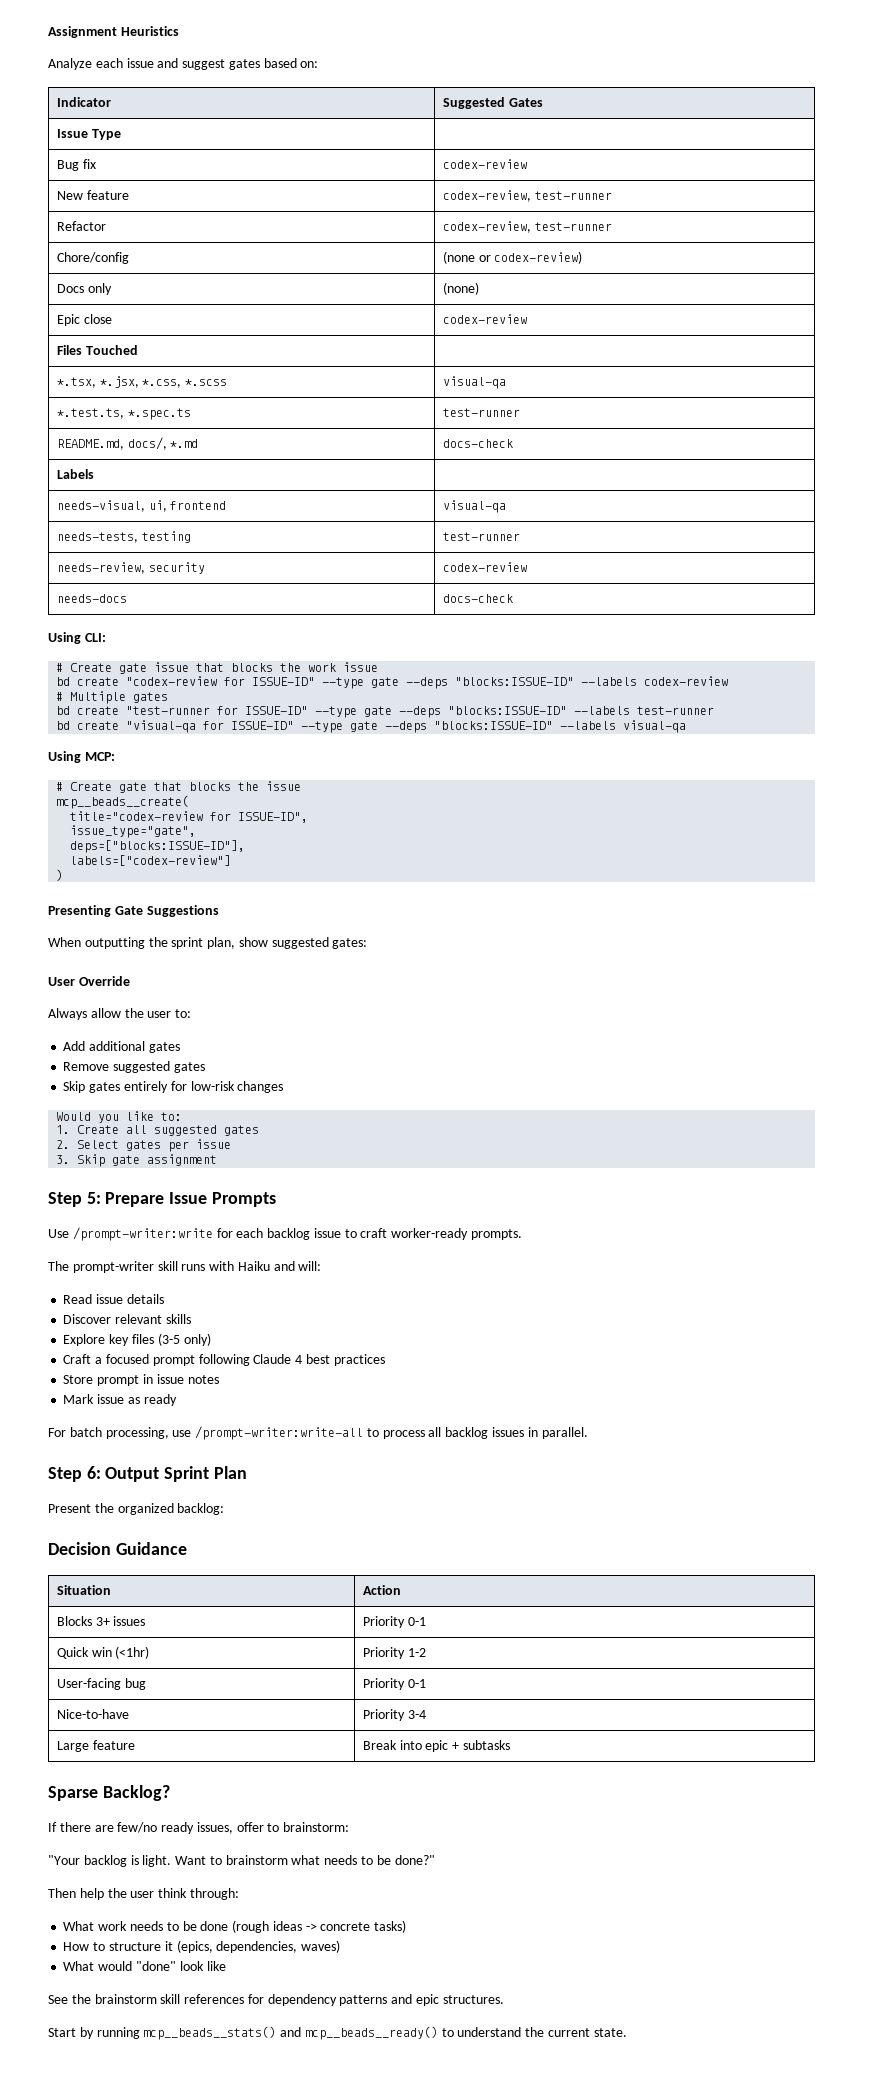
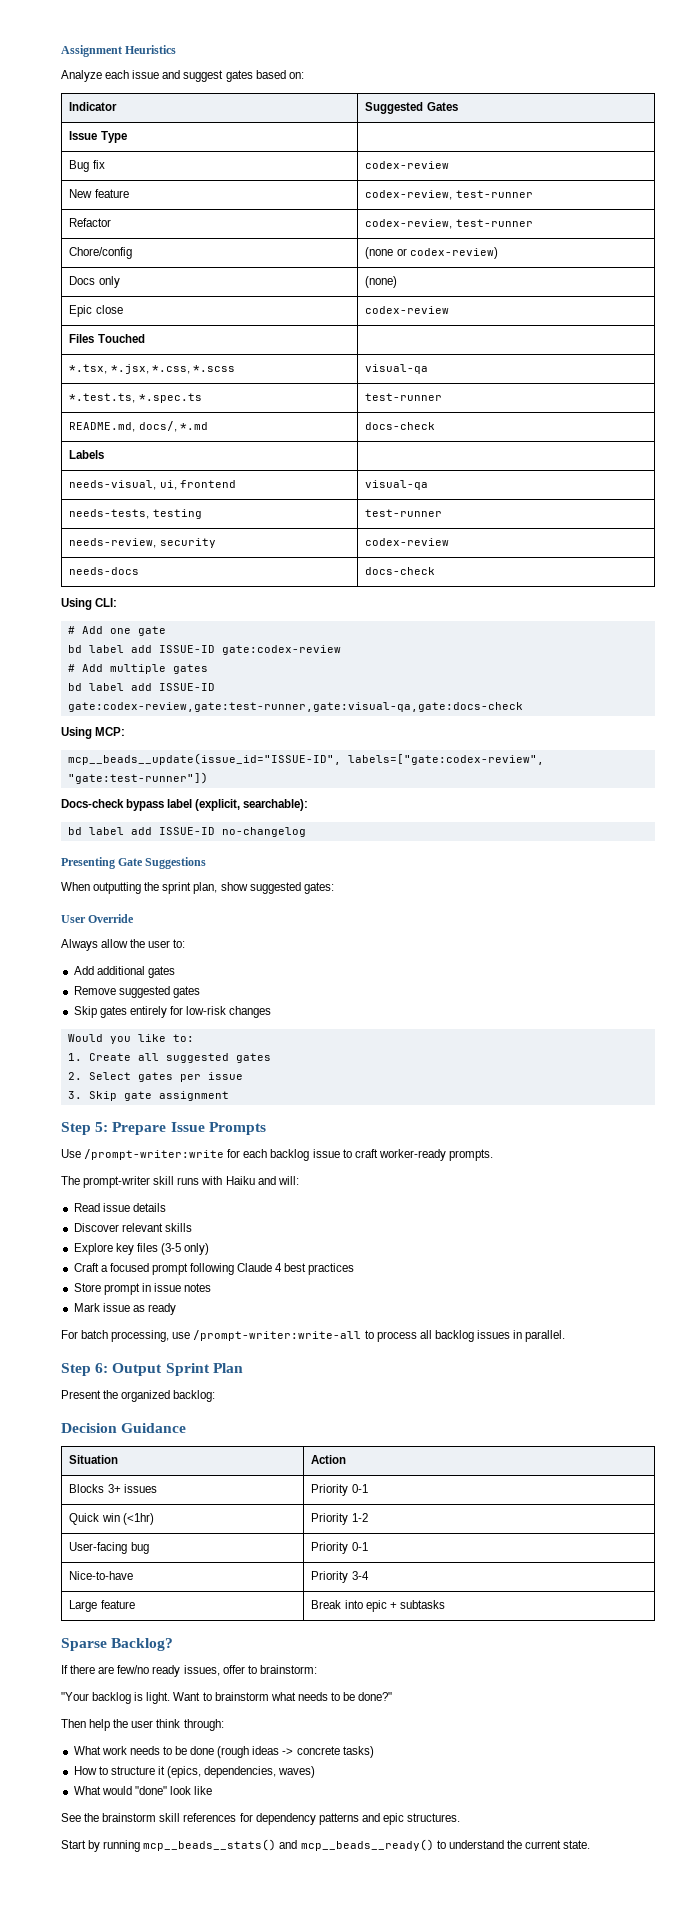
- # Create gate issue that blocks the work issue
- bd create "codex-review for ISSUE-ID" --type gate --deps "blocks:ISSUE-ID" --labels codex-review
- # Multiple gates
+ # Add one gate
+ bd label add ISSUE-ID gate:codex-review
+ # Add multiple gates
- bd create "test-runner for ISSUE-ID" --type gate --deps "blocks:ISSUE-ID" --labels test-runner
- bd create "visual-qa for ISSUE-ID" --type gate --deps "blocks:ISSUE-ID" --labels visual-qa
+ bd label add ISSUE-ID gate:codex-review,gate:test-runner,gate:visual-qa,gate:docs-check
  Using MCP:
- # Create gate that blocks the issue
- mcp__beads__create(
- title="codex-review for ISSUE-ID",
- issue_type="gate",
- deps=["blocks:ISSUE-ID"],
- labels=["codex-review"]
- )
+ mcp__beads__update(issue_id="ISSUE-ID", labels=["gate:codex-review", "gate:test-runner"])
+ Docs-check bypass label (explicit, searchable):
+ bd label add ISSUE-ID no-changelog

